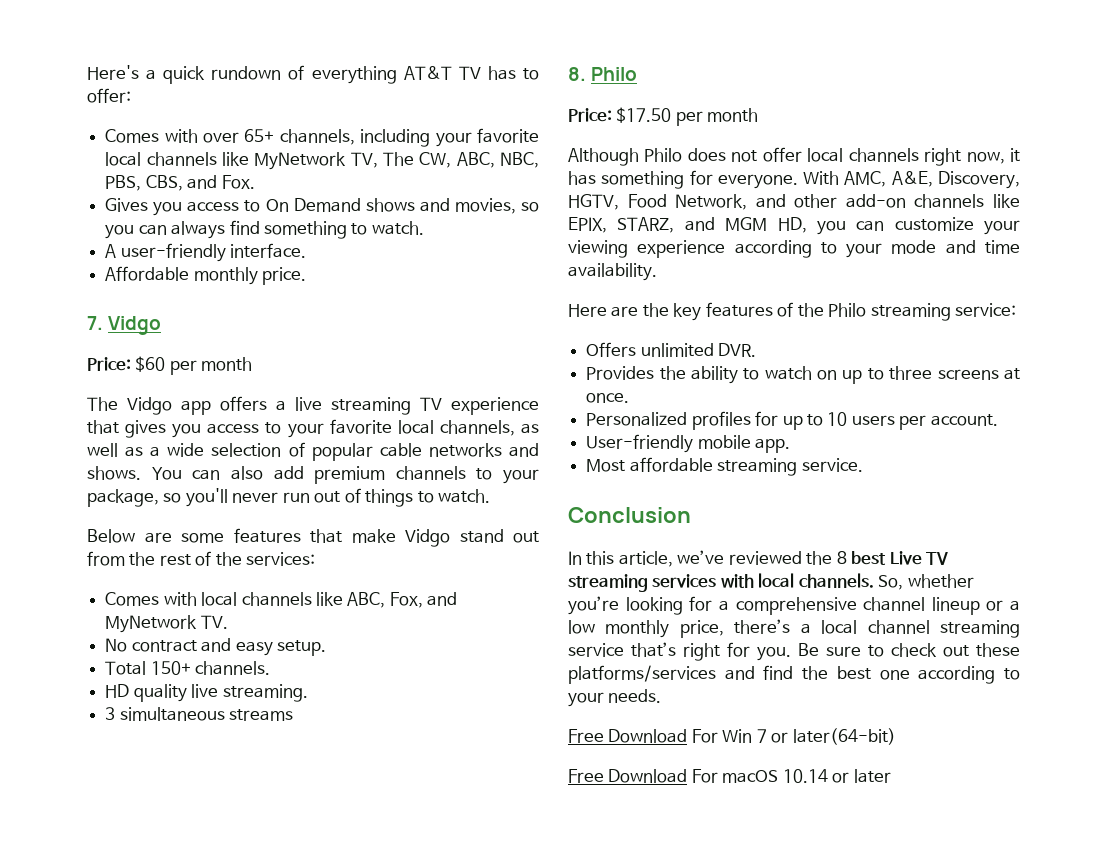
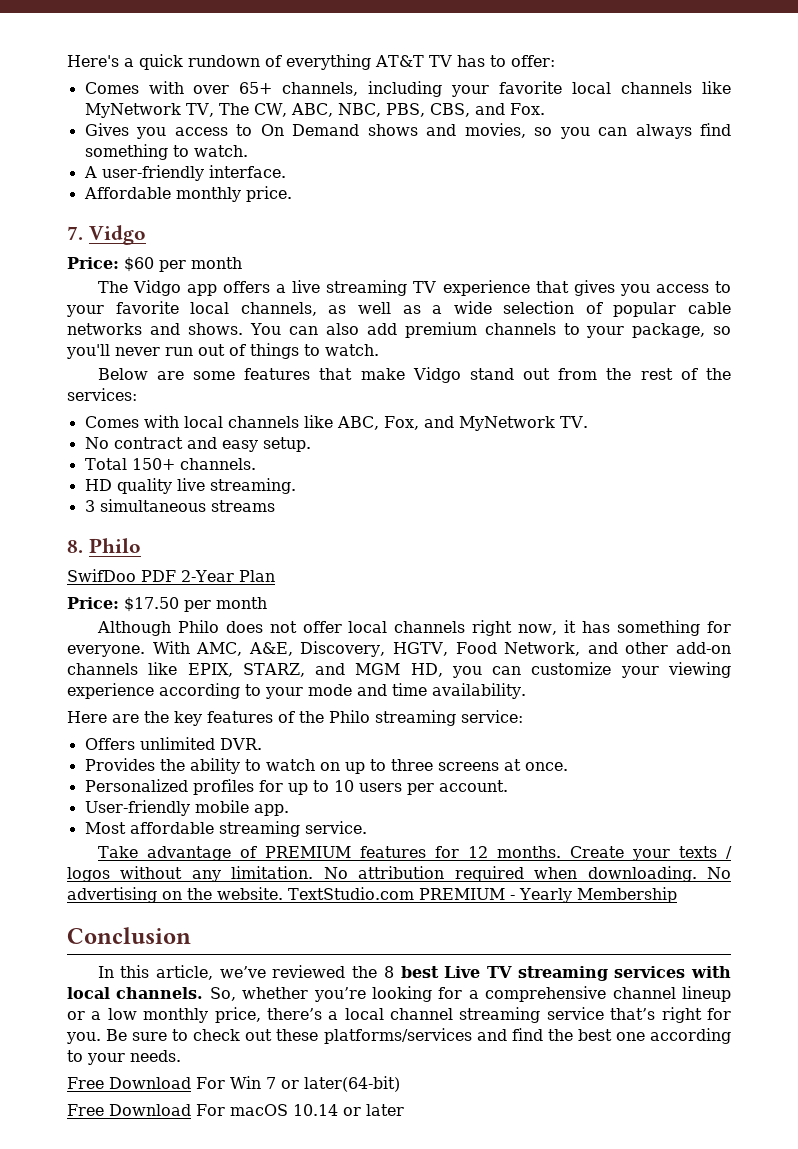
+ SwifDoo PDF 2-Year Plan
+ Take advantage of PREMIUM features for 12 months. Create your texts / logos without any limitation. No attribution required when downloading. No advertising on the website. TextStudio.com PREMIUM - Yearly Membership

